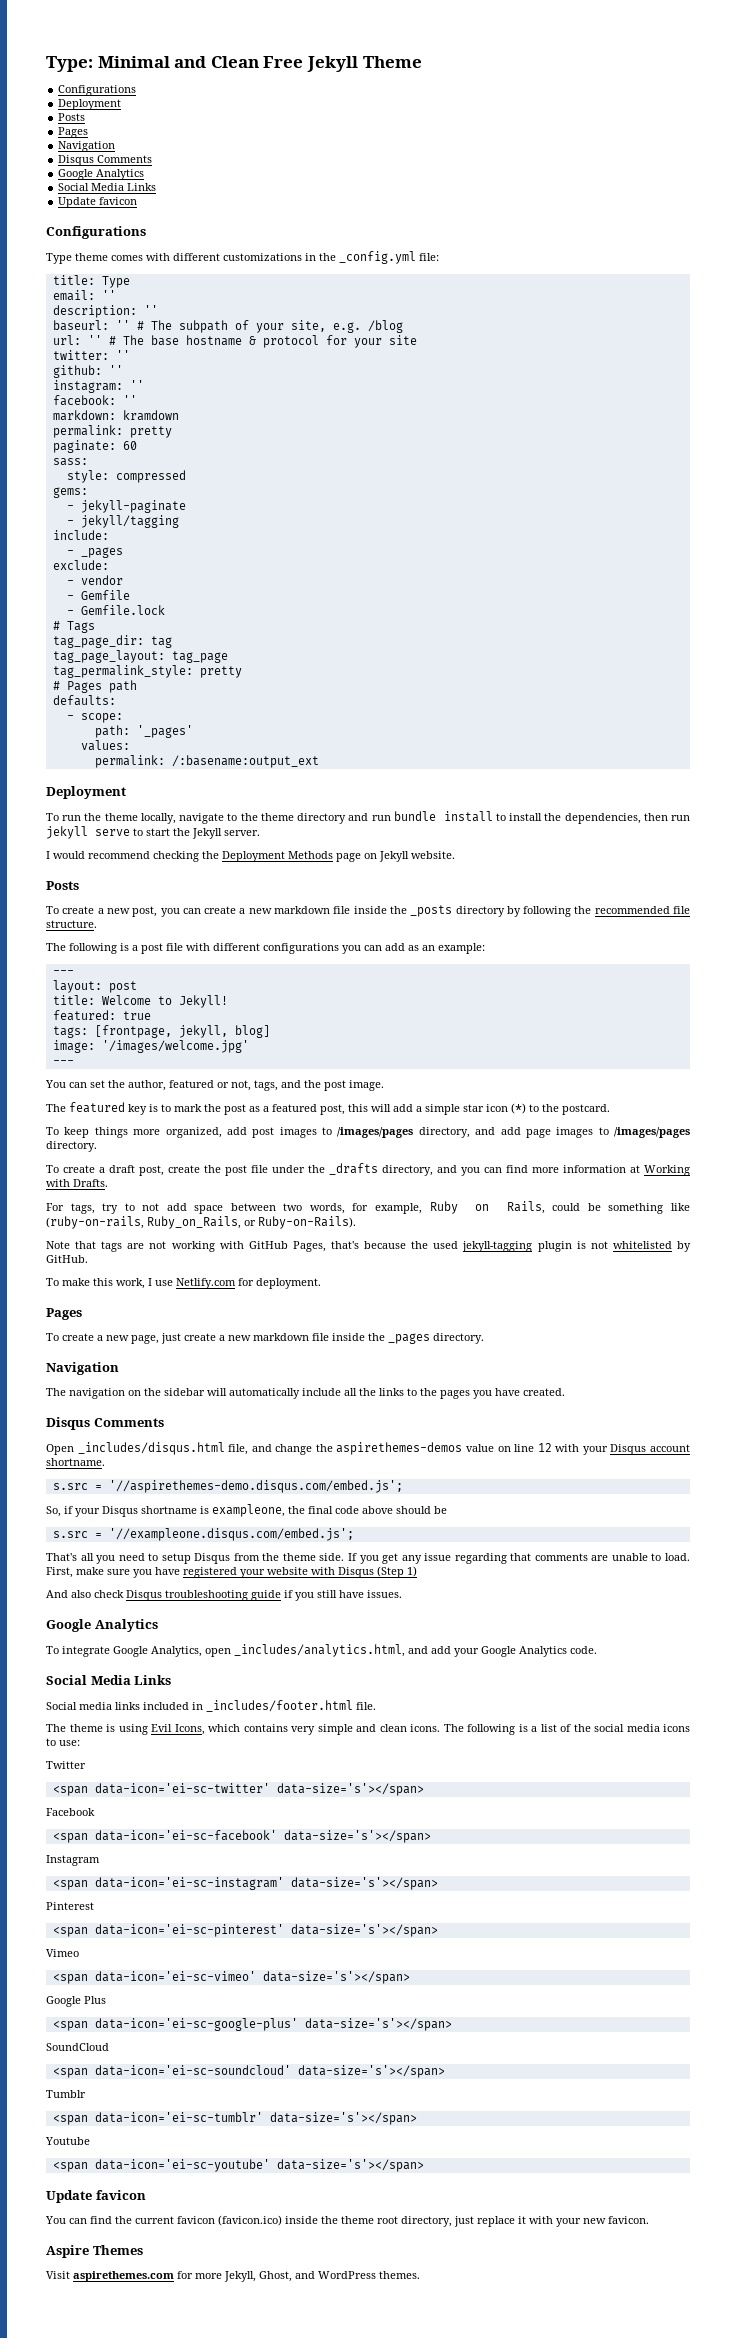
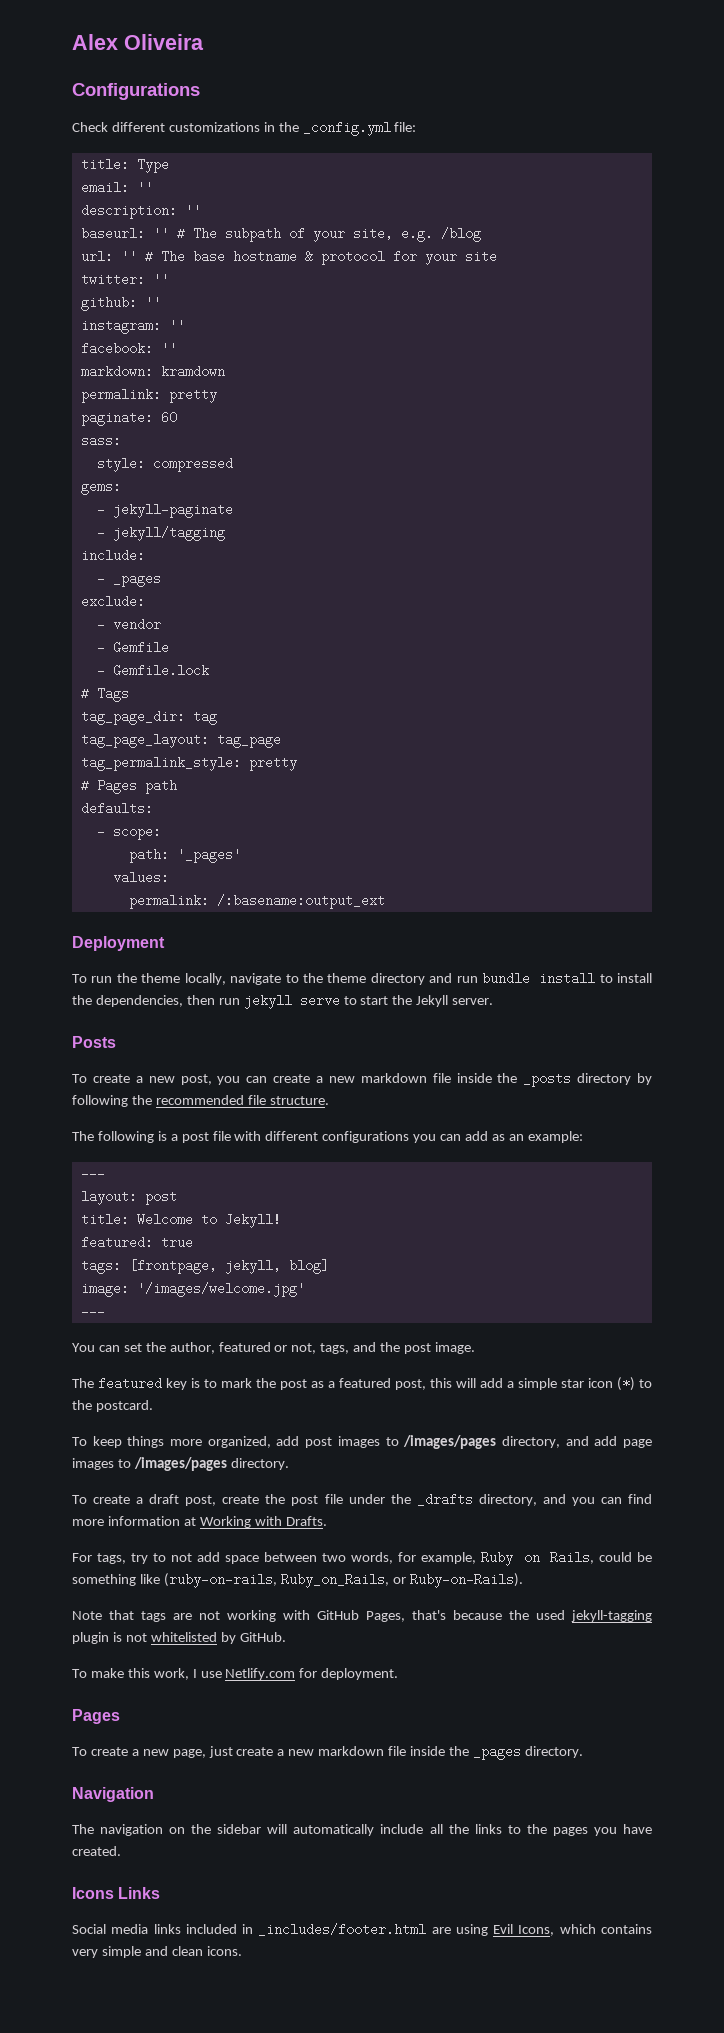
- Type: Minimal and Clean Free Jekyll Theme
+ Alex Oliveira
  Configurations
- Deployment
- Posts
- Pages
- Navigation
- Disqus Comments
- Google Analytics
- Social Media Links
- Update favicon
- Configurations
- Type theme comes with different customizations in the _config.yml file:
+ Check different customizations in the _config.yml file:
- I would recommend checking the Deployment Methods page on Jekyll website.
  The navigation on the sidebar will automatically include all the links to the pages you have created.
- Disqus Comments
- Open _includes/disqus.html file, and change the aspirethemes-demos value on line 12 with your Disqus account shortname.
- s.src = '//aspirethemes-demo.disqus.com/embed.js';
- So, if your Disqus shortname is exampleone, the final code above should be
- s.src = '//exampleone.disqus.com/embed.js';
- That's all you need to setup Disqus from the theme side. If you get any issue regarding that comments are unable to load. First, make sure you have registered your website with Disqus (Step 1)
- And also check Disqus troubleshooting guide if you still have issues.
- Google Analytics
- To integrate Google Analytics, open _includes/analytics.html, and add your Google Analytics code.
- Social Media Links
+ Icons Links
- Social media links included in _includes/footer.html file.
- The theme is using Evil Icons, which contains very simple and clean icons. The following is a list of the social media icons to use:
- Twitter
- <span data-icon='ei-sc-twitter' data-size='s'></span>
- Facebook
- <span data-icon='ei-sc-facebook' data-size='s'></span>
- Instagram
- <span data-icon='ei-sc-instagram' data-size='s'></span>
- Pinterest
- <span data-icon='ei-sc-pinterest' data-size='s'></span>
- Vimeo
- <span data-icon='ei-sc-vimeo' data-size='s'></span>
- Google Plus
- <span data-icon='ei-sc-google-plus' data-size='s'></span>
- SoundCloud
- <span data-icon='ei-sc-soundcloud' data-size='s'></span>
- Tumblr
- <span data-icon='ei-sc-tumblr' data-size='s'></span>
- Youtube
- <span data-icon='ei-sc-youtube' data-size='s'></span>
- Update favicon
- You can find the current favicon (favicon.ico) inside the theme root directory, just replace it with your new favicon.
- Aspire Themes
- Visit aspirethemes.com for more Jekyll, Ghost, and WordPress themes.
+ Social media links included in _includes/footer.html are using Evil Icons, which contains very simple and clean icons.

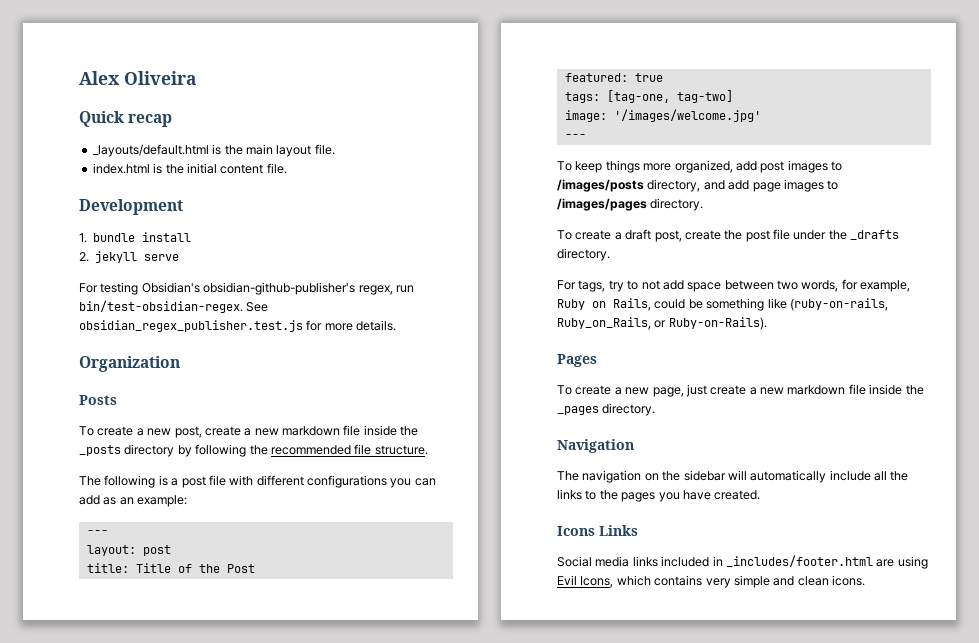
- Configurations
- Check different customizations in the _config.yml file:
- title: Type
- email: ''
- description: ''
- baseurl: '' # The subpath of your site, e.g. /blog
- url: '' # The base hostname & protocol for your site
- twitter: ''
- github: ''
- instagram: ''
- facebook: ''
- markdown: kramdown
- permalink: pretty
- paginate: 60
- sass:
- style: compressed
- gems:
- - jekyll-paginate
- - jekyll/tagging
- include:
- - _pages
- exclude:
- - vendor
- - Gemfile
- - Gemfile.lock
- # Tags
- tag_page_dir: tag
- tag_page_layout: tag_page
- tag_permalink_style: pretty
- # Pages path
- defaults:
- - scope:
- path: '_pages'
- values:
- permalink: /:basename:output_ext
- Deployment
- To run the theme locally, navigate to the theme directory and run bundle install to install the dependencies, then run jekyll serve to start the Jekyll server.
+ Quick recap
+ _layouts/default.html is the main layout file.
+ index.html is the initial content file.
+ Development
+ 1. bundle install
+ 2. jekyll serve
+ For testing Obsidian's obsidian-github-publisher's regex, run bin/test-obsidian-regex. See obsidian_regex_publisher.test.js for more details.
+ Organization
- To create a new post, you can create a new markdown file inside the _posts directory by following the recommended file structure.
+ To create a new post, create a new markdown file inside the _posts directory by following the recommended file structure.
- title: Welcome to Jekyll!
+ title: Title of the Post
- tags: [frontpage, jekyll, blog]
+ tags: [tag-one, tag-two]
- You can set the author, featured or not, tags, and the post image.
- The featured key is to mark the post as a featured post, this will add a simple star icon (*) to the postcard.
- To keep things more organized, add post images to /images/pages directory, and add page images to /images/pages directory.
+ To keep things more organized, add post images to /images/posts directory, and add page images to /images/pages directory.
- To create a draft post, create the post file under the _drafts directory, and you can find more information at Working with Drafts.
+ To create a draft post, create the post file under the _drafts directory.
- Note that tags are not working with GitHub Pages, that's because the used jekyll-tagging plugin is not whitelisted by GitHub.
- To make this work, I use Netlify.com for deployment.

